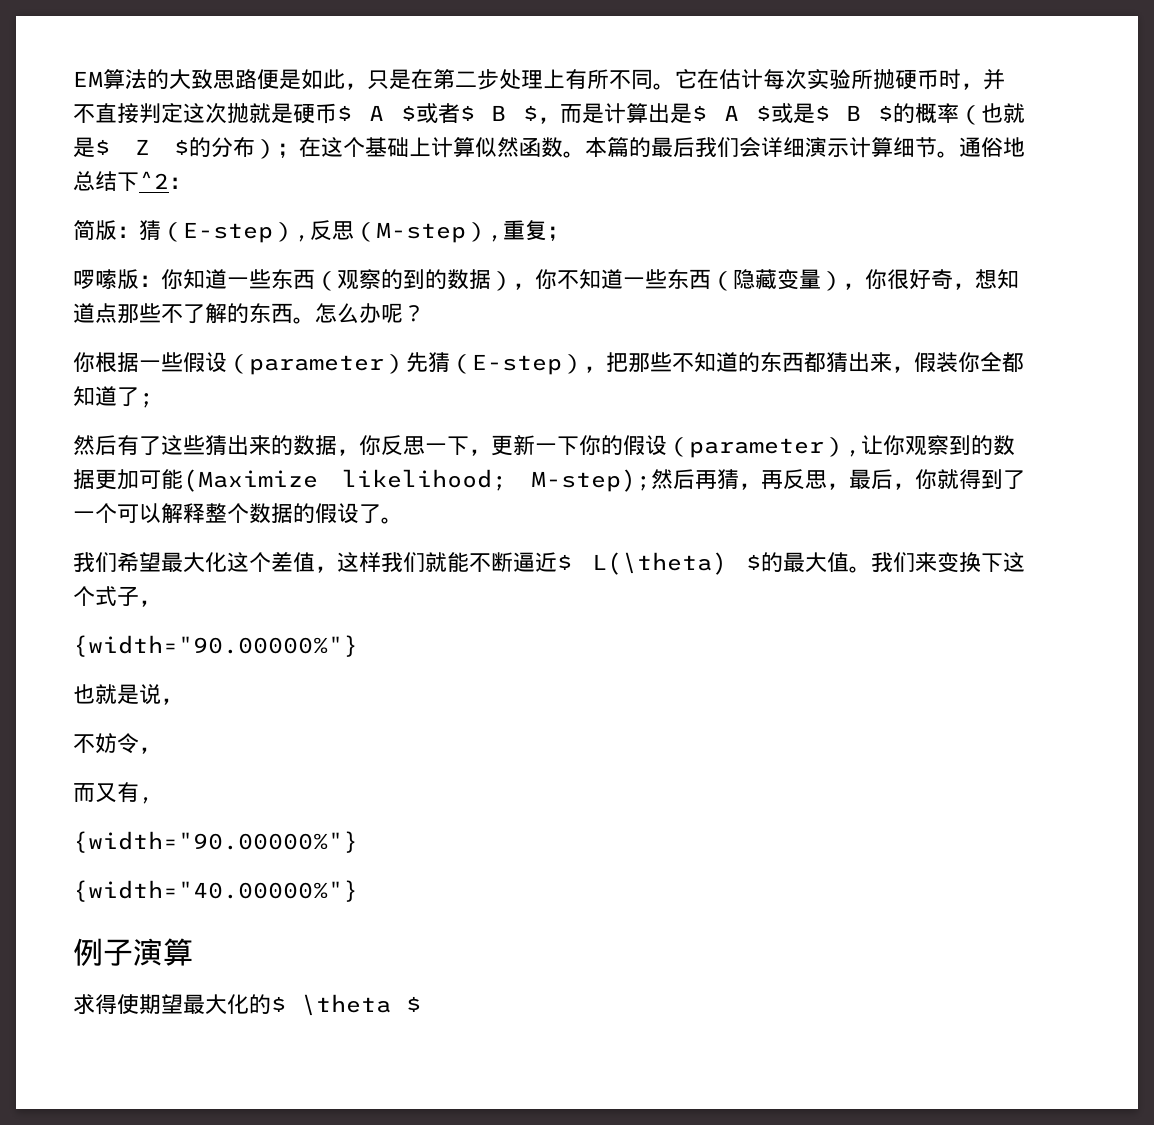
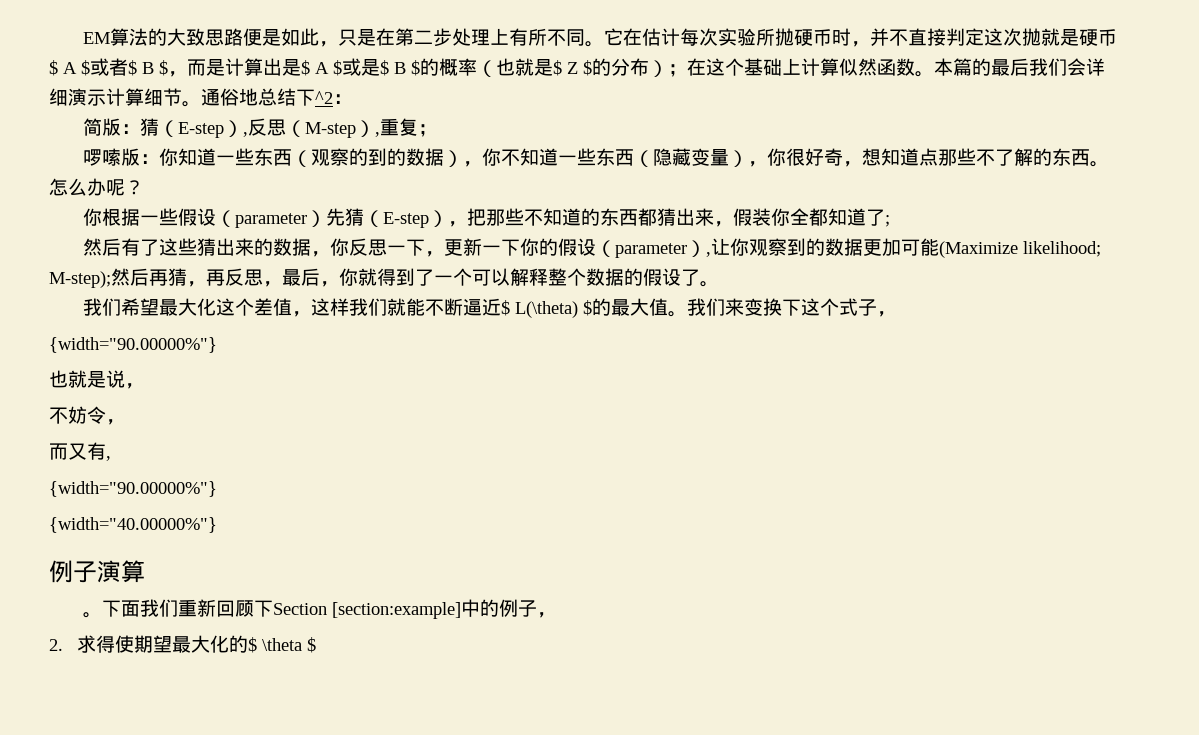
- 求得使期望最大化的$ \theta $
+ 。下面我们重新回顾下Section [section:example]中的例子，
+ 2.求得使期望最大化的$ \theta $

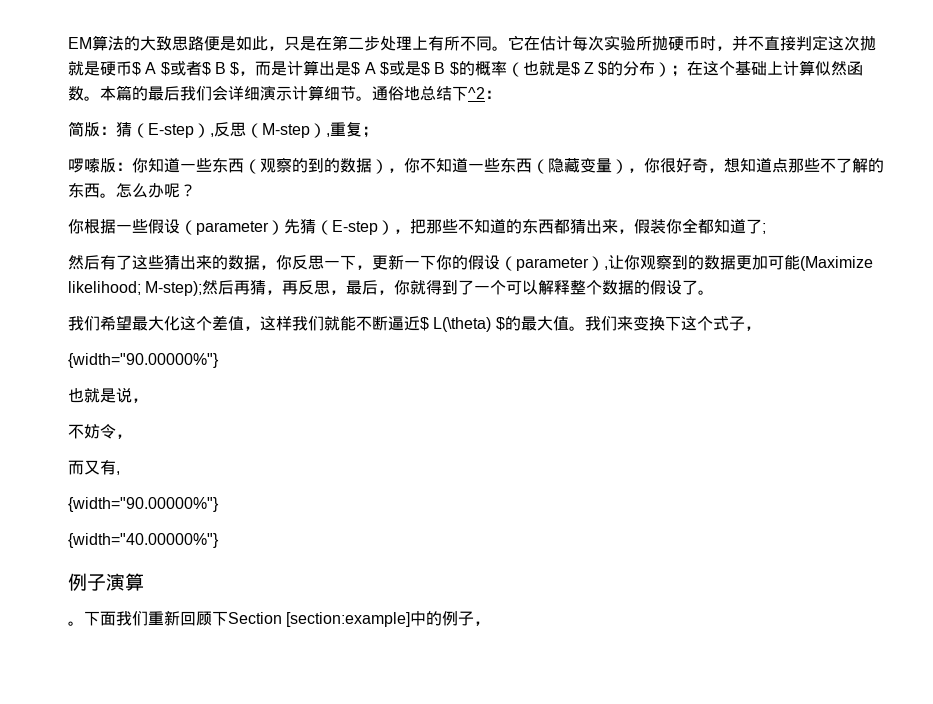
- 2.求得使期望最大化的$ \theta $

